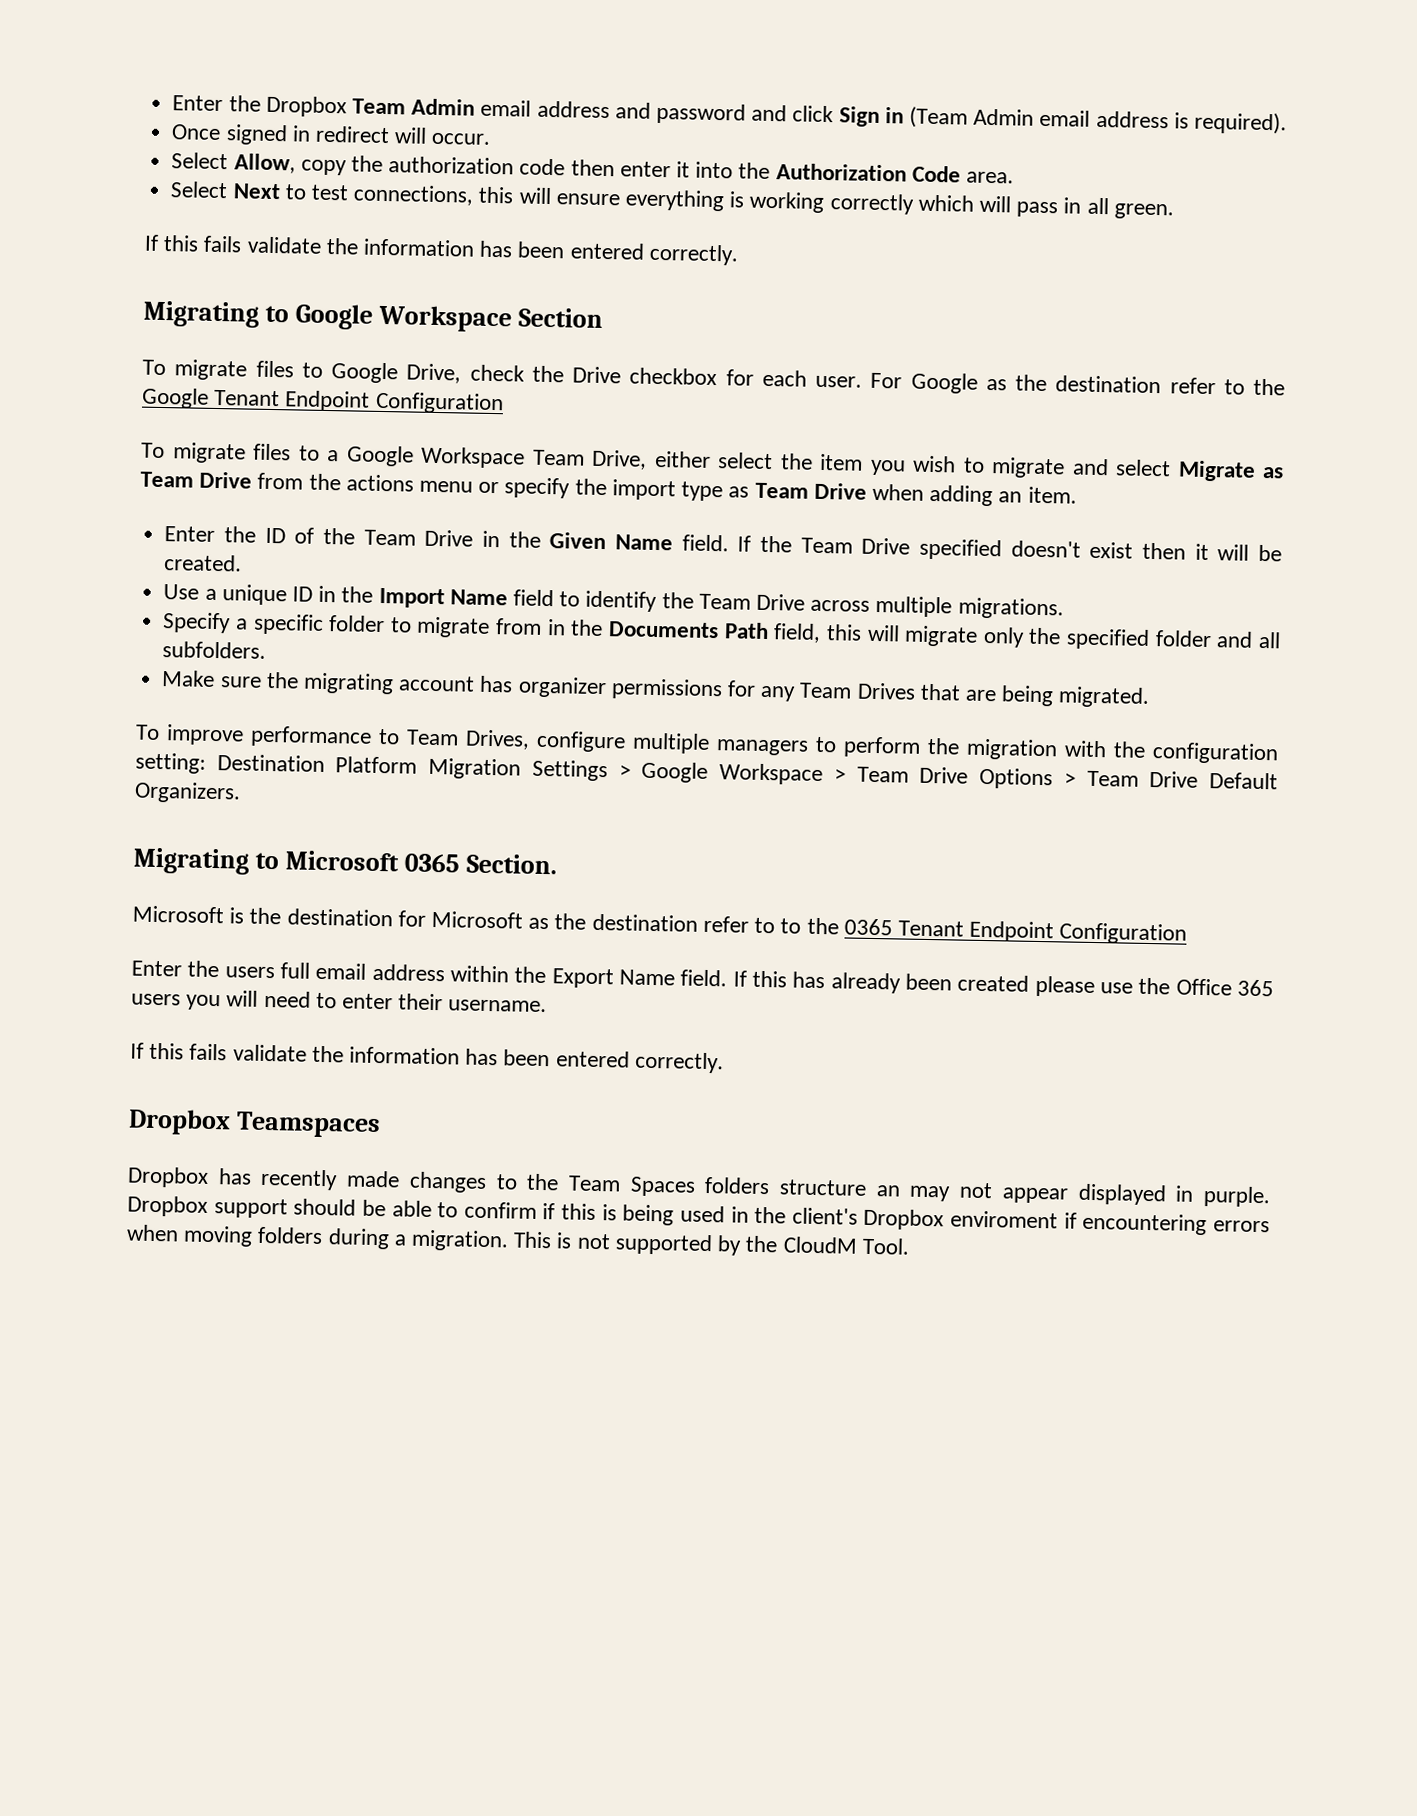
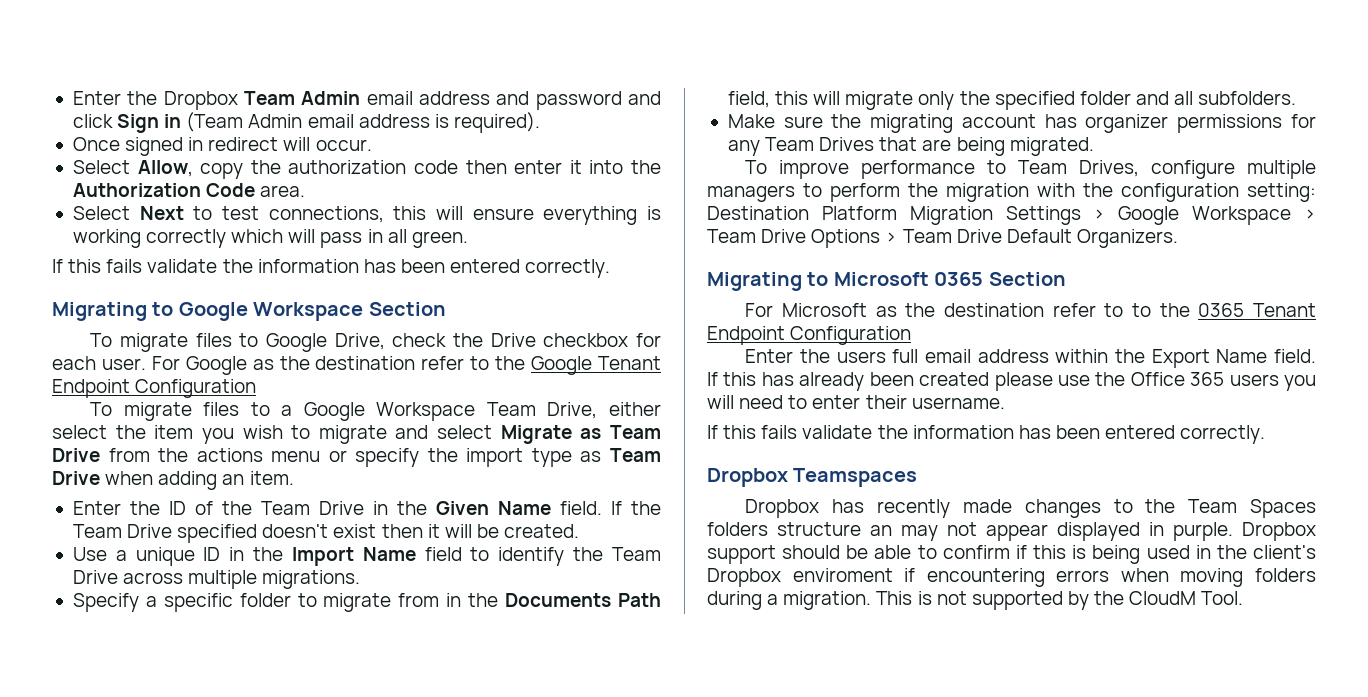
- Migrating to Microsoft 0365 Section.
- Microsoft is the destination for Microsoft as the destination refer to to the 0365 Tenant Endpoint Configuration
+ Migrating to Microsoft 0365 Section
+ For Microsoft as the destination refer to to the 0365 Tenant Endpoint Configuration

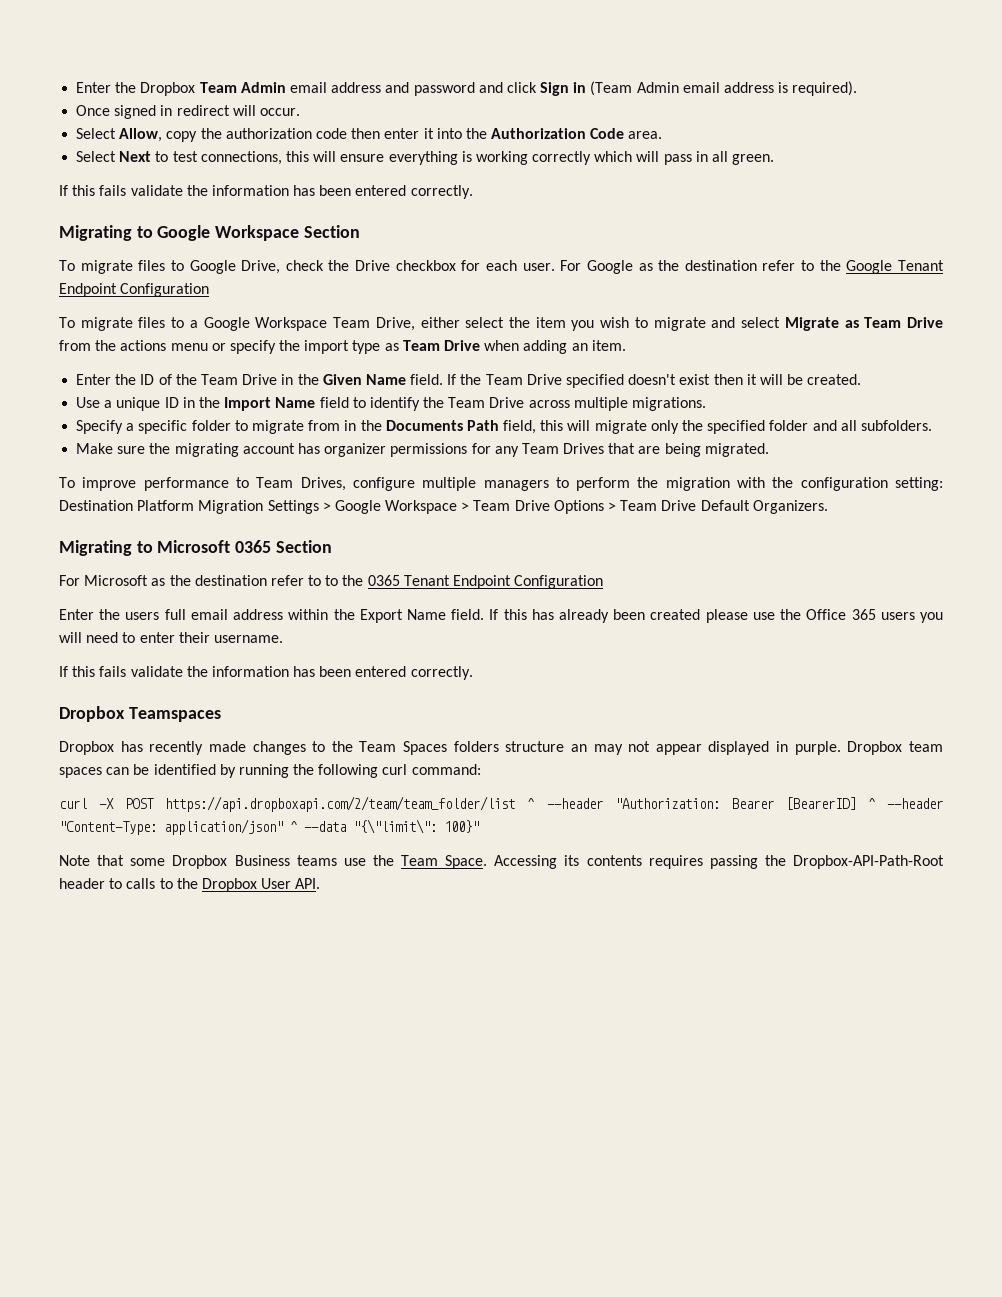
- Dropbox support should be able to confirm if this is being used in the client's Dropbox enviroment if encountering errors when moving folders during a migration. This is not supported by the CloudM Tool.
+ Dropbox team spaces can be identified by running the following curl command:
+ curl -X POST https://api.dropboxapi.com/2/team/team_folder/list ^ --header "Authorization: Bearer [BearerID] ^ --header "Content-Type: application/json" ^ --data "{\"limit\": 100}"
+ Note that some Dropbox Business teams use the Team Space. Accessing its contents requires passing the Dropbox-API-Path-Root header to calls to the Dropbox User API.

